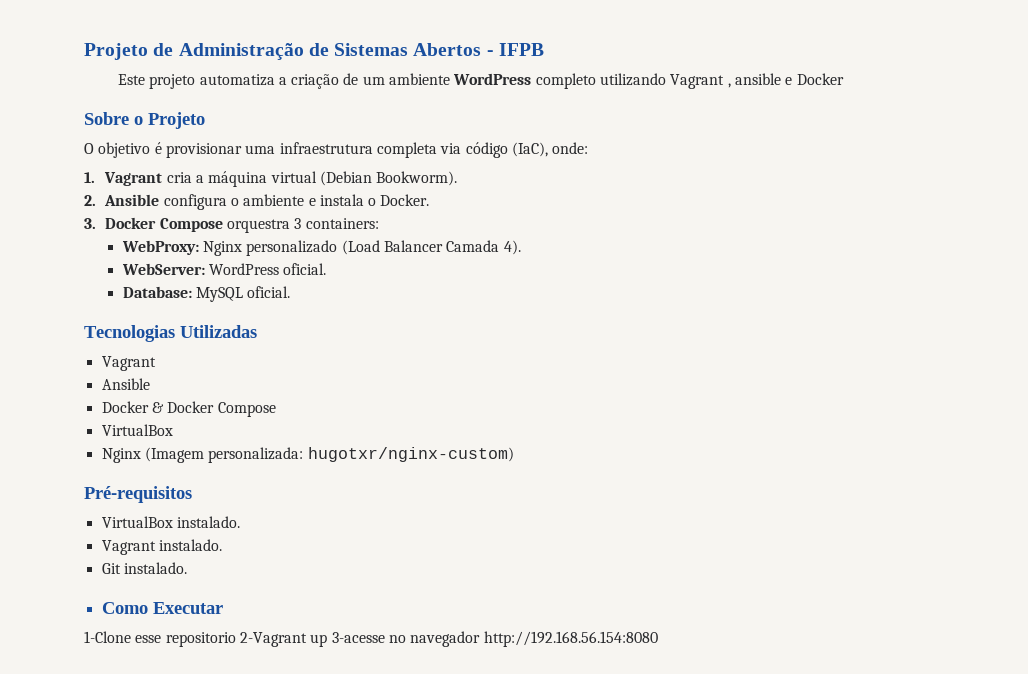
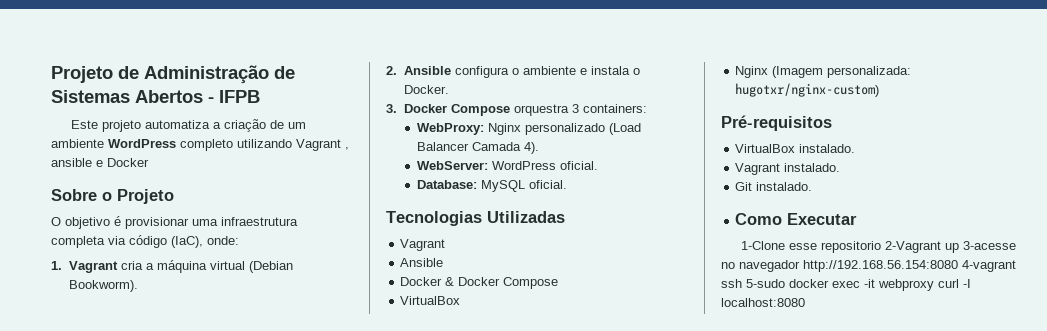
- 1-Clone esse repositorio 2-Vagrant up 3-acesse no navegador http://192.168.56.154:8080
+ 1-Clone esse repositorio 2-Vagrant up 3-acesse no navegador http://192.168.56.154:8080 4-vagrant ssh 5-sudo docker exec -it webproxy curl -I localhost:8080

